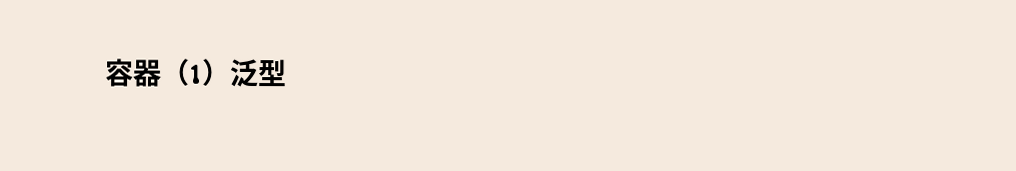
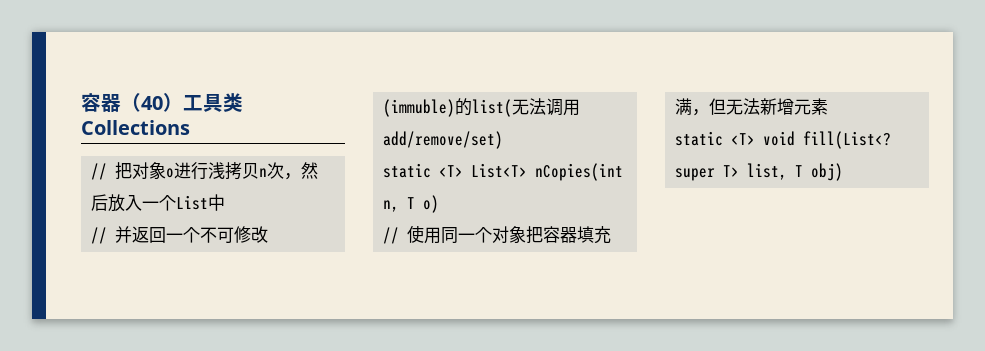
- 容器（1）泛型
+ 容器（40）工具类Collections
+ // 把对象o进行浅拷贝n次，然后放入一个List中
+ // 并返回一个不可修改(immuble)的list(无法调用add/remove/set)
+ static <T> List<T> nCopies(int n, T o)
+ // 使用同一个对象把容器填充满，但无法新增元素
+ static <T> void fill(List<? super T> list, T obj)

